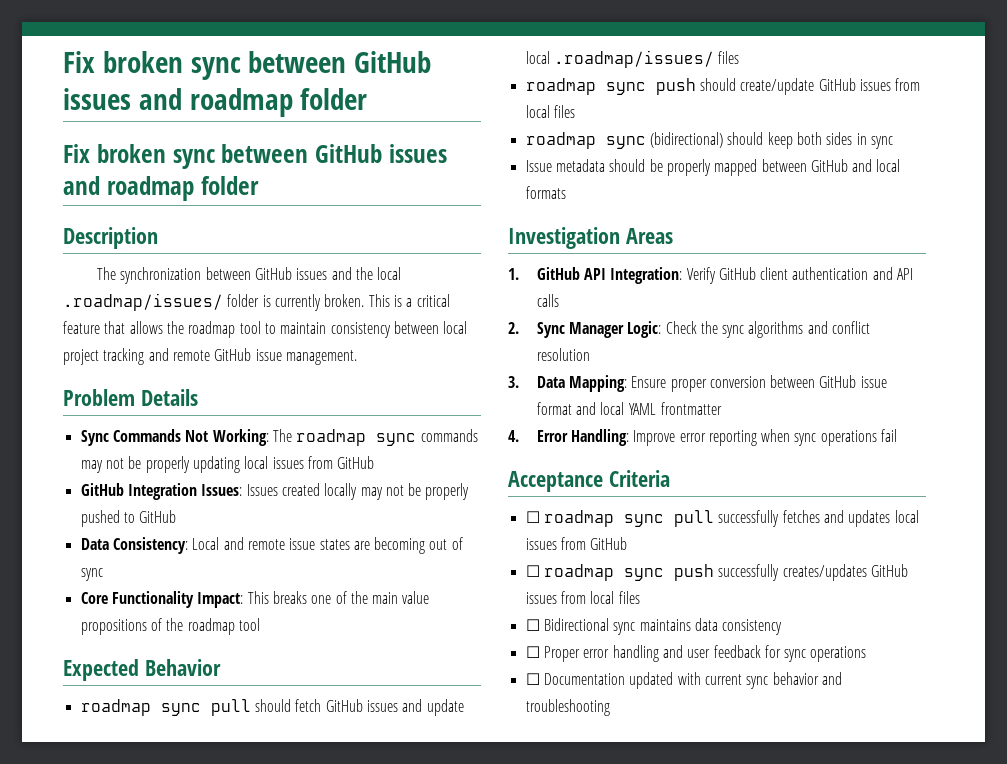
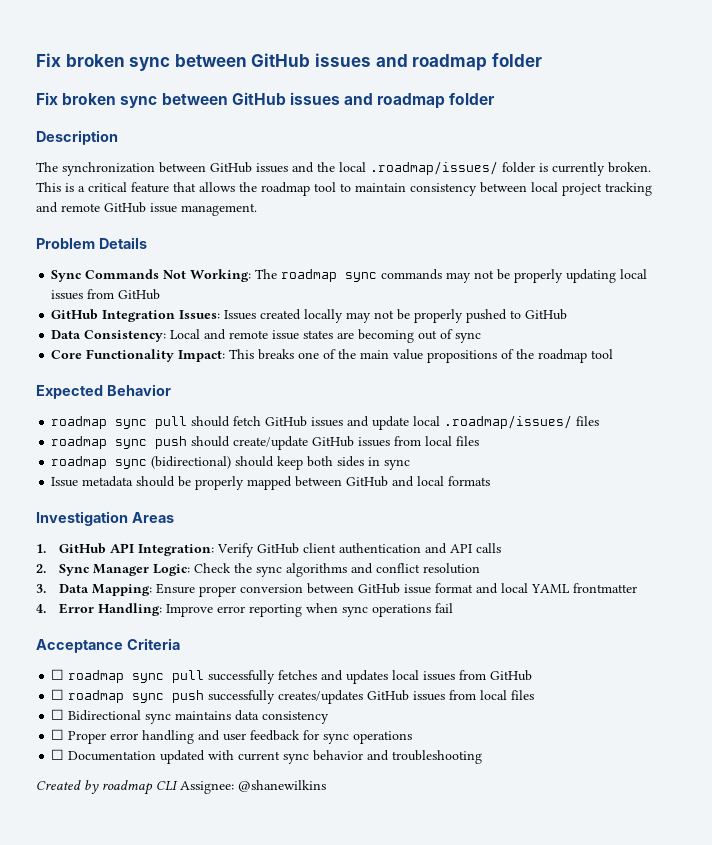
+ Created by roadmap CLI Assignee: @shanewilkins

